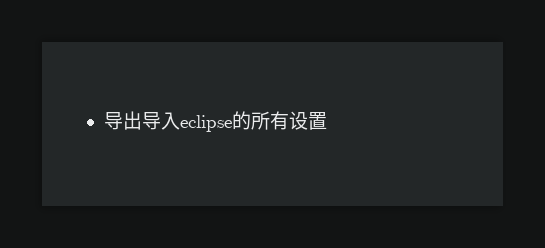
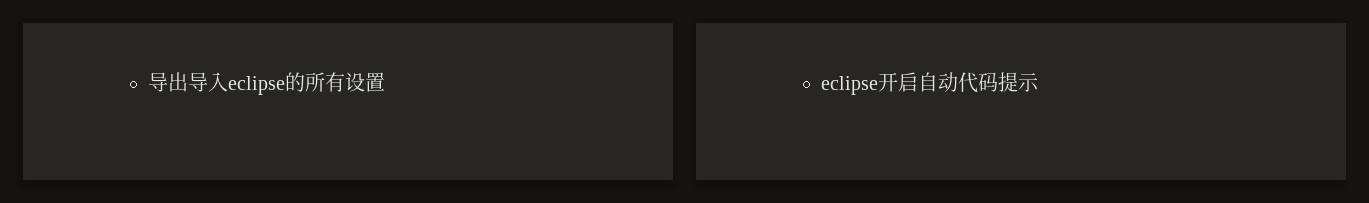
+ eclipse开启自动代码提示

